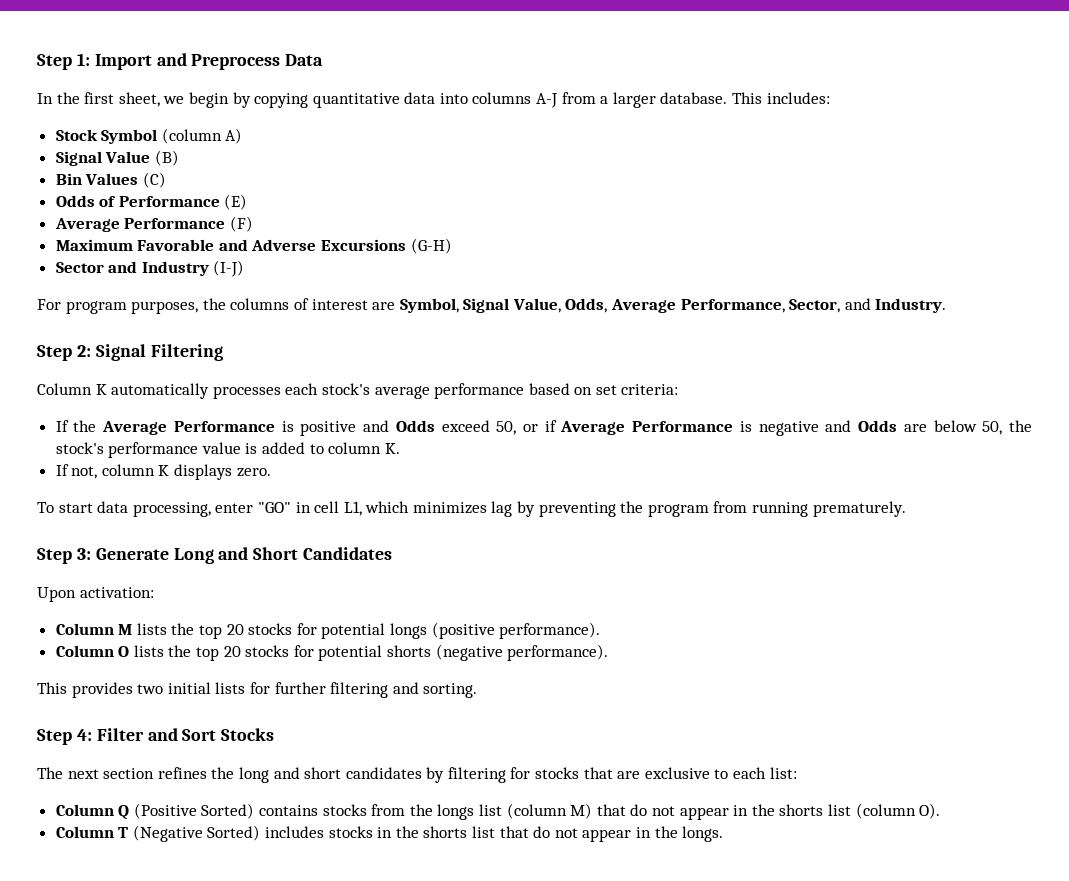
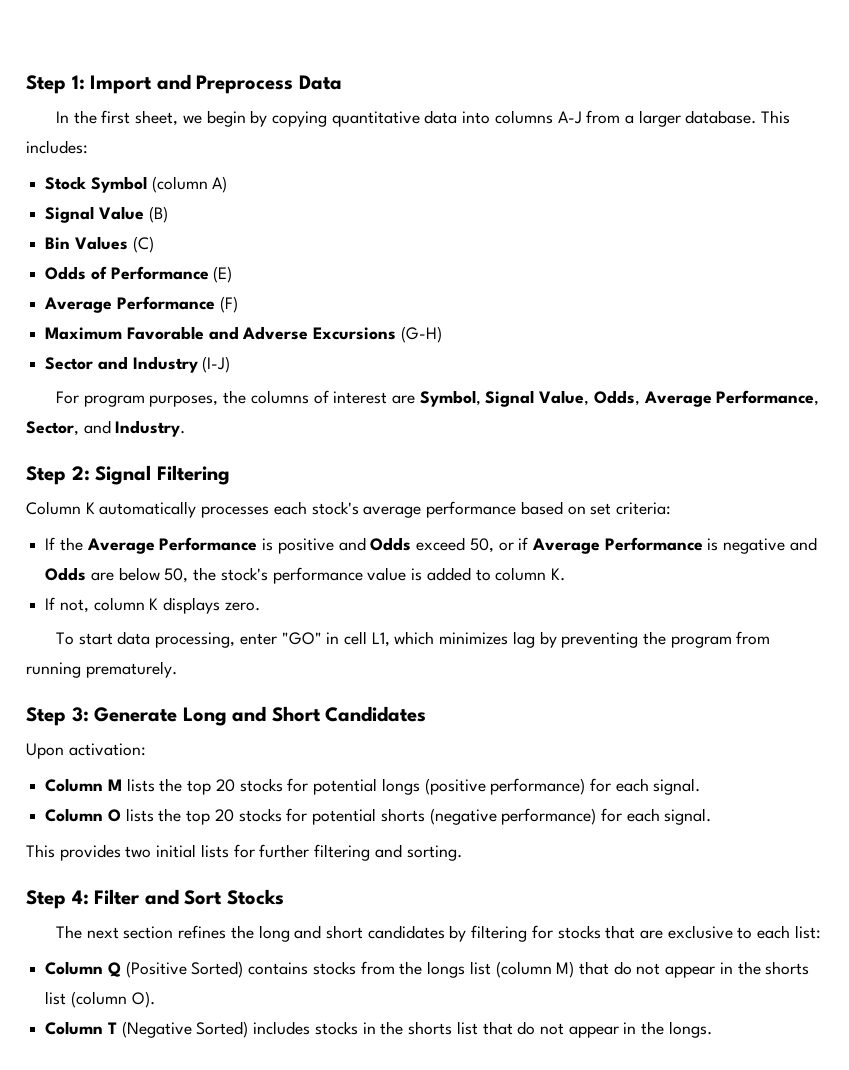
- Column M lists the top 20 stocks for potential longs (positive performance).
+ Column M lists the top 20 stocks for potential longs (positive performance) for each signal.
- Column O lists the top 20 stocks for potential shorts (negative performance).
+ Column O lists the top 20 stocks for potential shorts (negative performance) for each signal.

